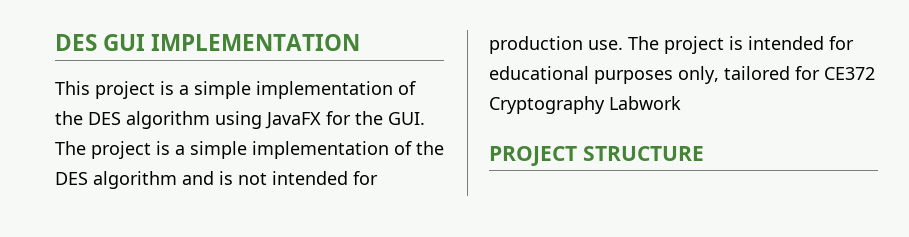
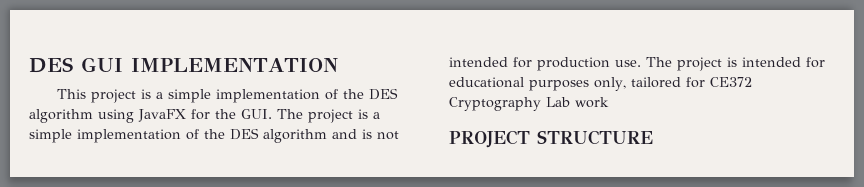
- The project is intended for educational purposes only, tailored for CE372 Cryptography Labwork
+ The project is intended for educational purposes only, tailored for CE372 Cryptography Lab work

